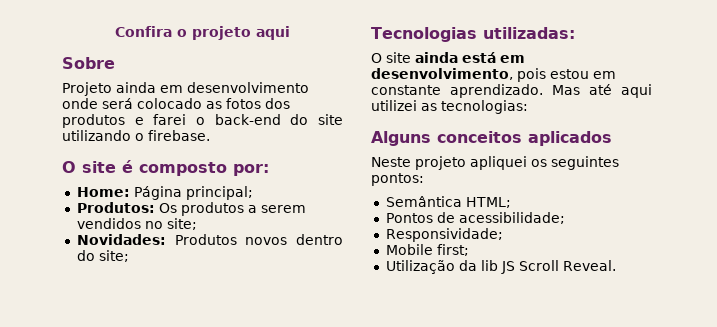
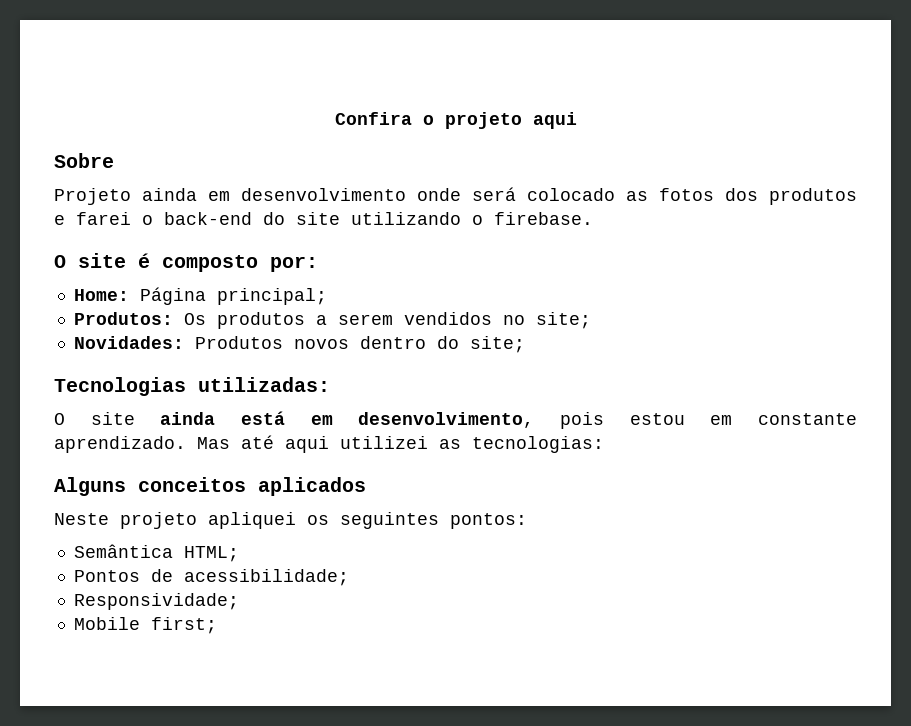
- Utilização da lib JS Scroll Reveal.

